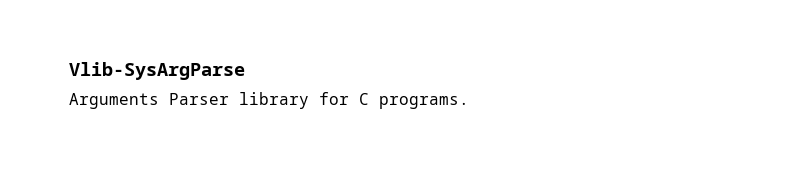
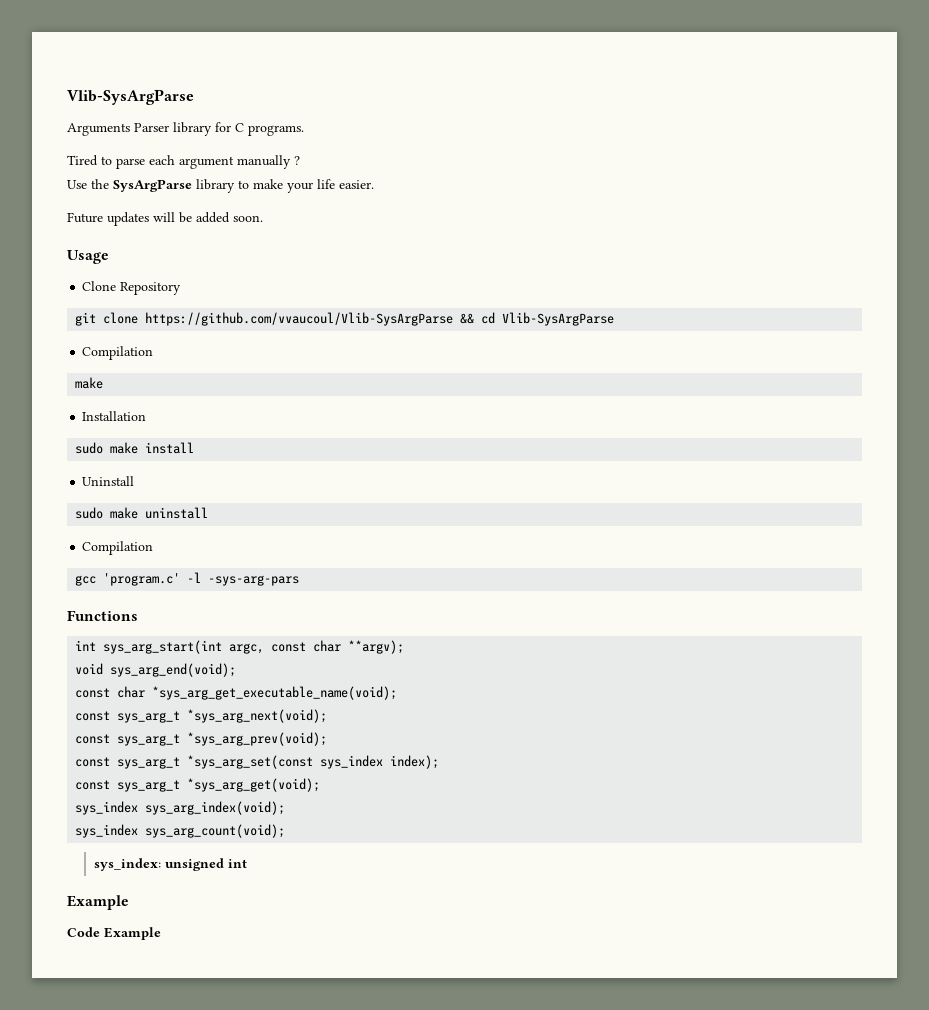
+ Tired to parse each argument manually ?
+ Use the SysArgParse library to make your life easier.
+ Future updates will be added soon.
+ Usage
+ Clone Repository
+ git clone https://github.com/vvaucoul/Vlib-SysArgParse && cd Vlib-SysArgParse
+ Compilation
+ make
+ Installation
+ sudo make install
+ Uninstall
+ sudo make uninstall
+ Compilation
+ gcc 'program.c' -l -sys-arg-pars
+ Functions
+ int sys_arg_start(int argc, const char **argv);
+ void sys_arg_end(void);
+ const char *sys_arg_get_executable_name(void);
+ const sys_arg_t *sys_arg_next(void);
+ const sys_arg_t *sys_arg_prev(void);
+ const sys_arg_t *sys_arg_set(const sys_index index);
+ const sys_arg_t *sys_arg_get(void);
+ sys_index sys_arg_index(void);
+ sys_index sys_arg_count(void);
+ sys_index: unsigned int
+ Example
+ Code Example

